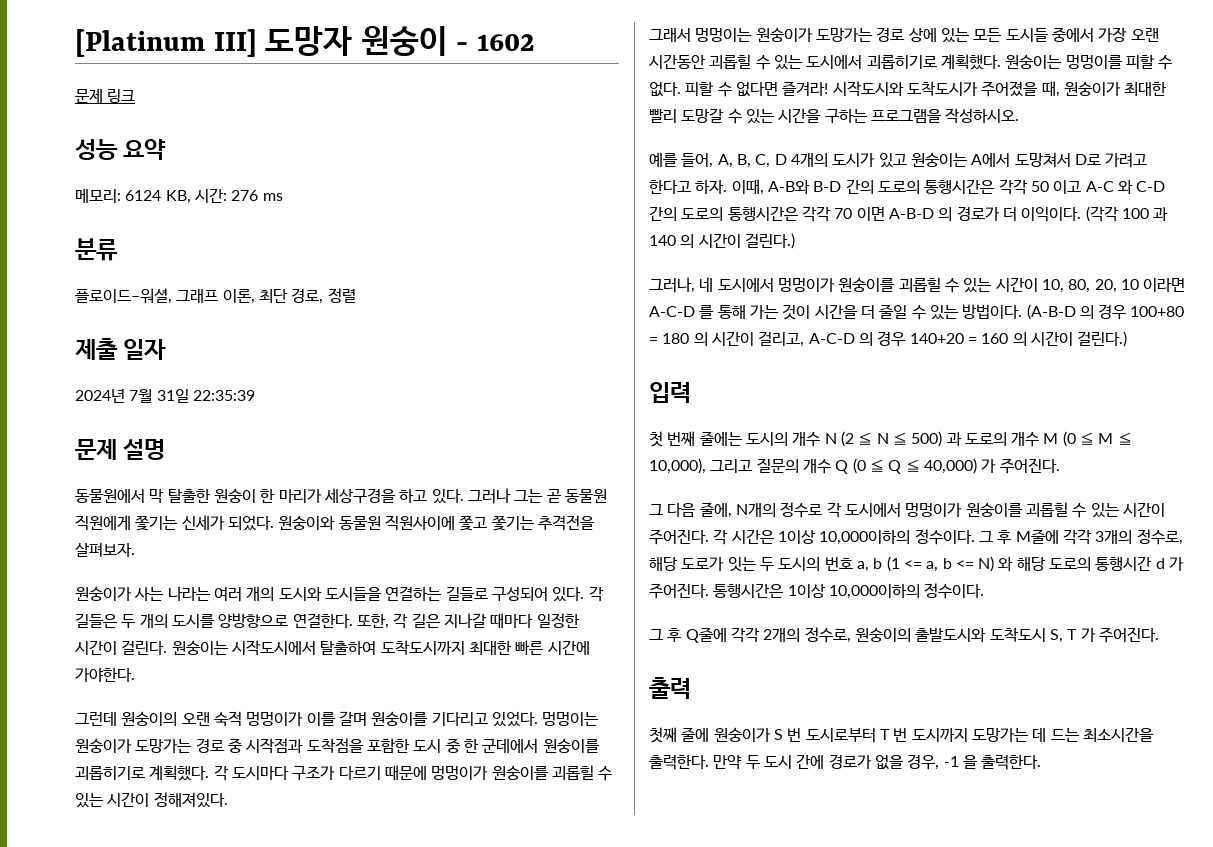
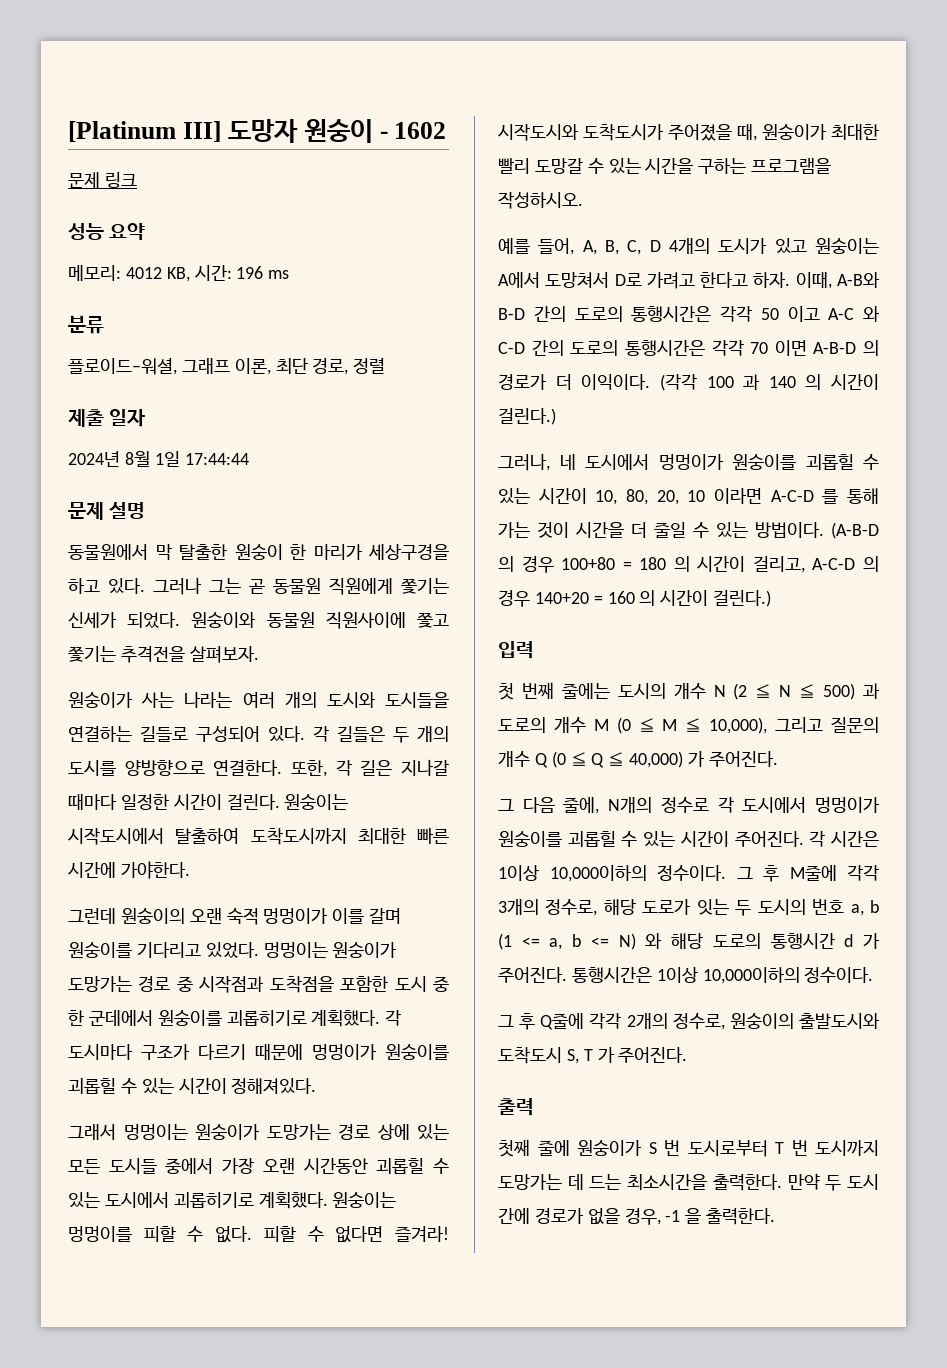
- 메모리: 6124 KB, 시간: 276 ms
+ 메모리: 4012 KB, 시간: 196 ms
- 2024년 7월 31일 22:35:39
+ 2024년 8월 1일 17:44:44

